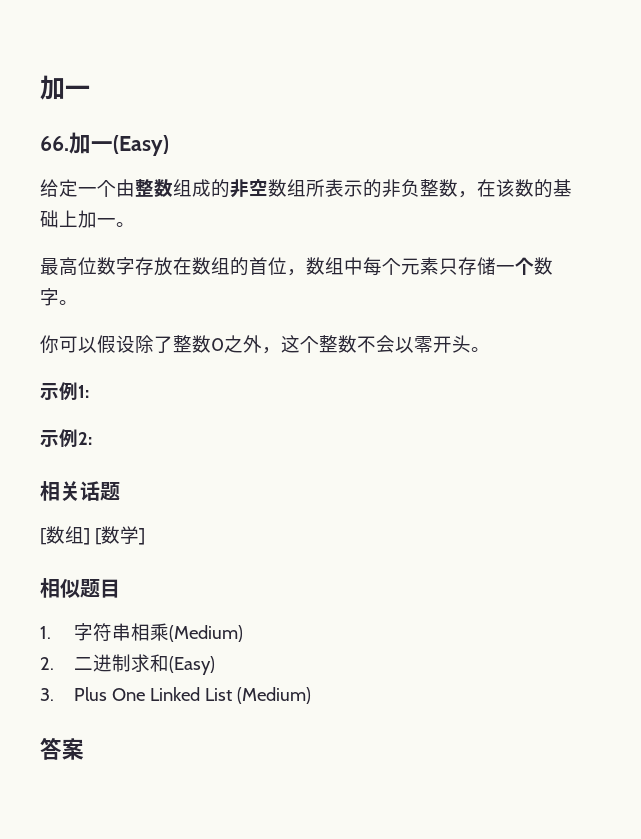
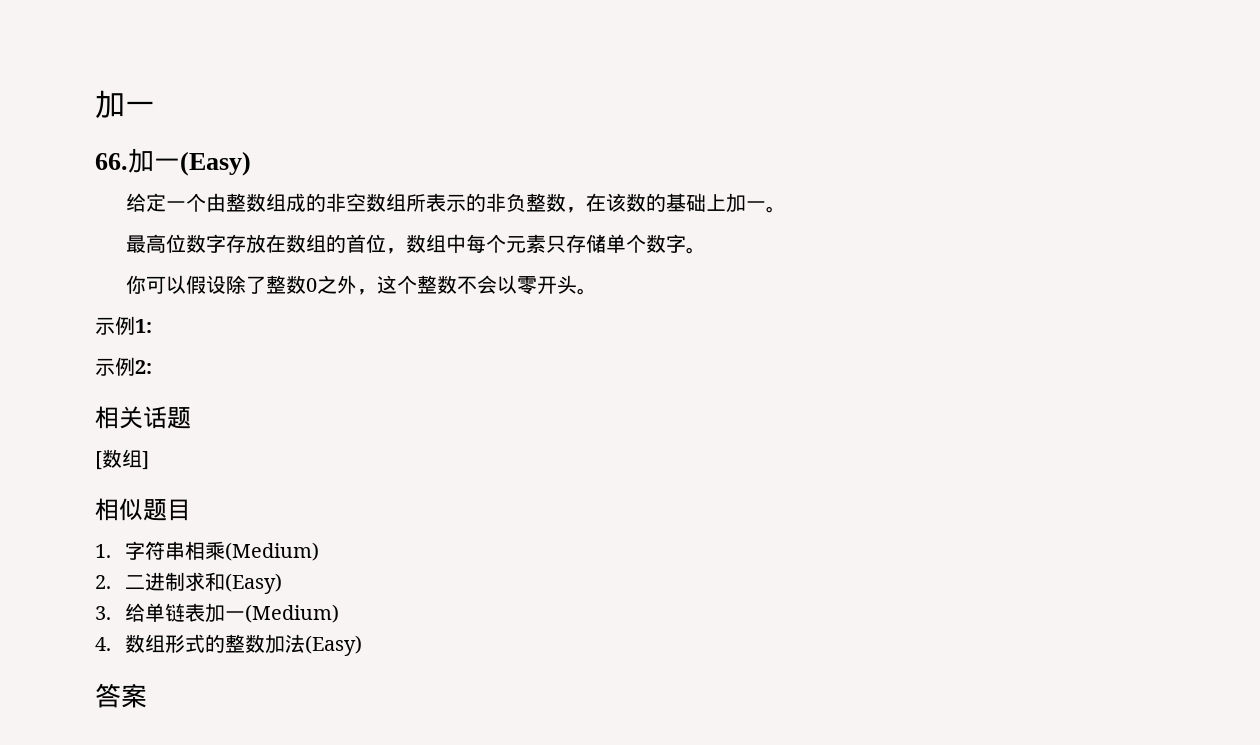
- 最高位数字存放在数组的首位，数组中每个元素只存储一个数字。
+ 最高位数字存放在数组的首位，数组中每个元素只存储单个数字。
- [数组] [数学]
+ [数组]
- 3. Plus One Linked List (Medium)
+ 3.给单链表加一(Medium)
+ 4.数组形式的整数加法(Easy)

